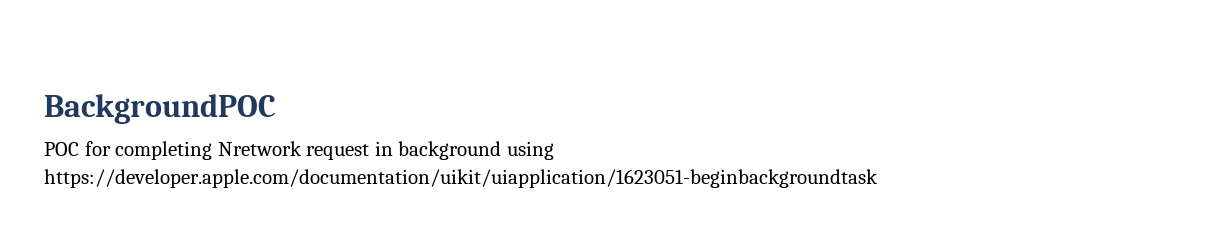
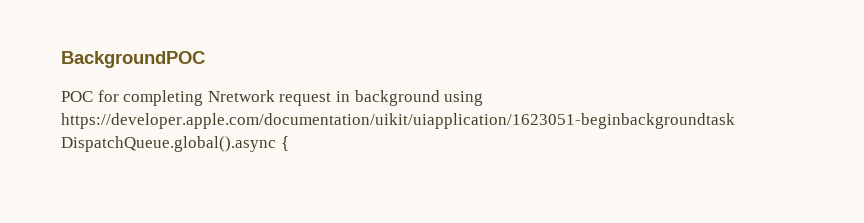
- POC for completing Nretwork request in background using https://developer.apple.com/documentation/uikit/uiapplication/1623051-beginbackgroundtask
+ POC for completing Nretwork request in background using https://developer.apple.com/documentation/uikit/uiapplication/1623051-beginbackgroundtask DispatchQueue.global().async {

